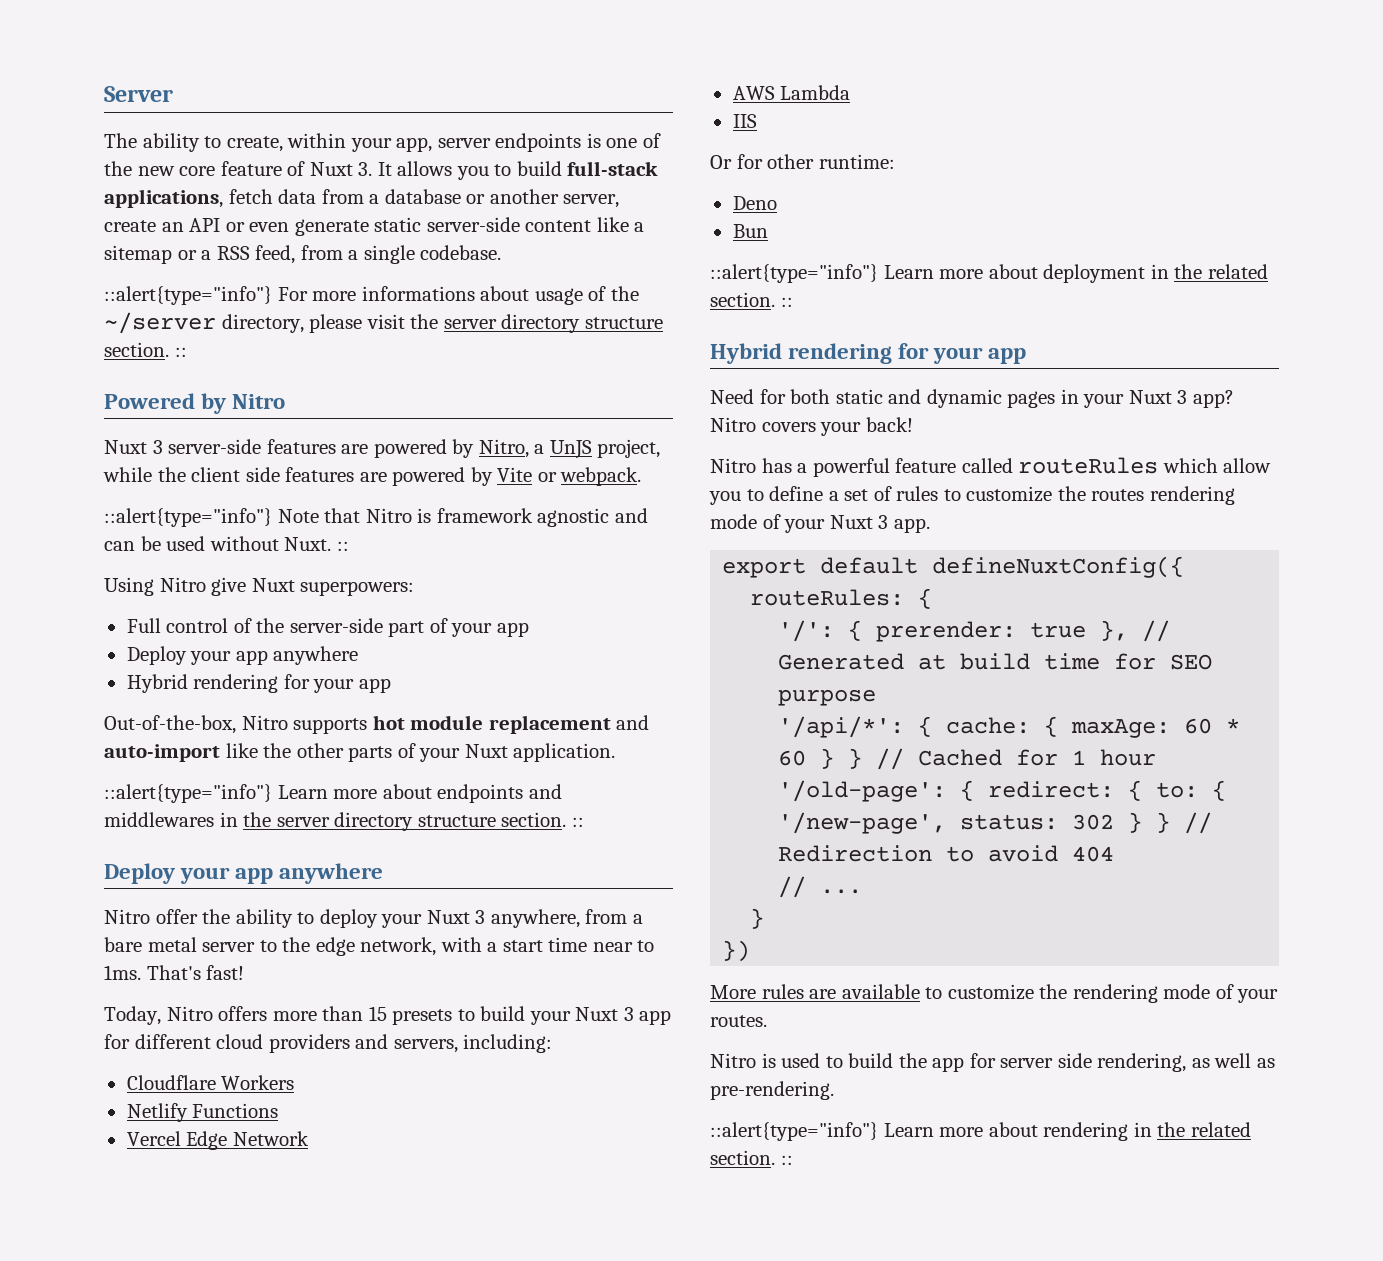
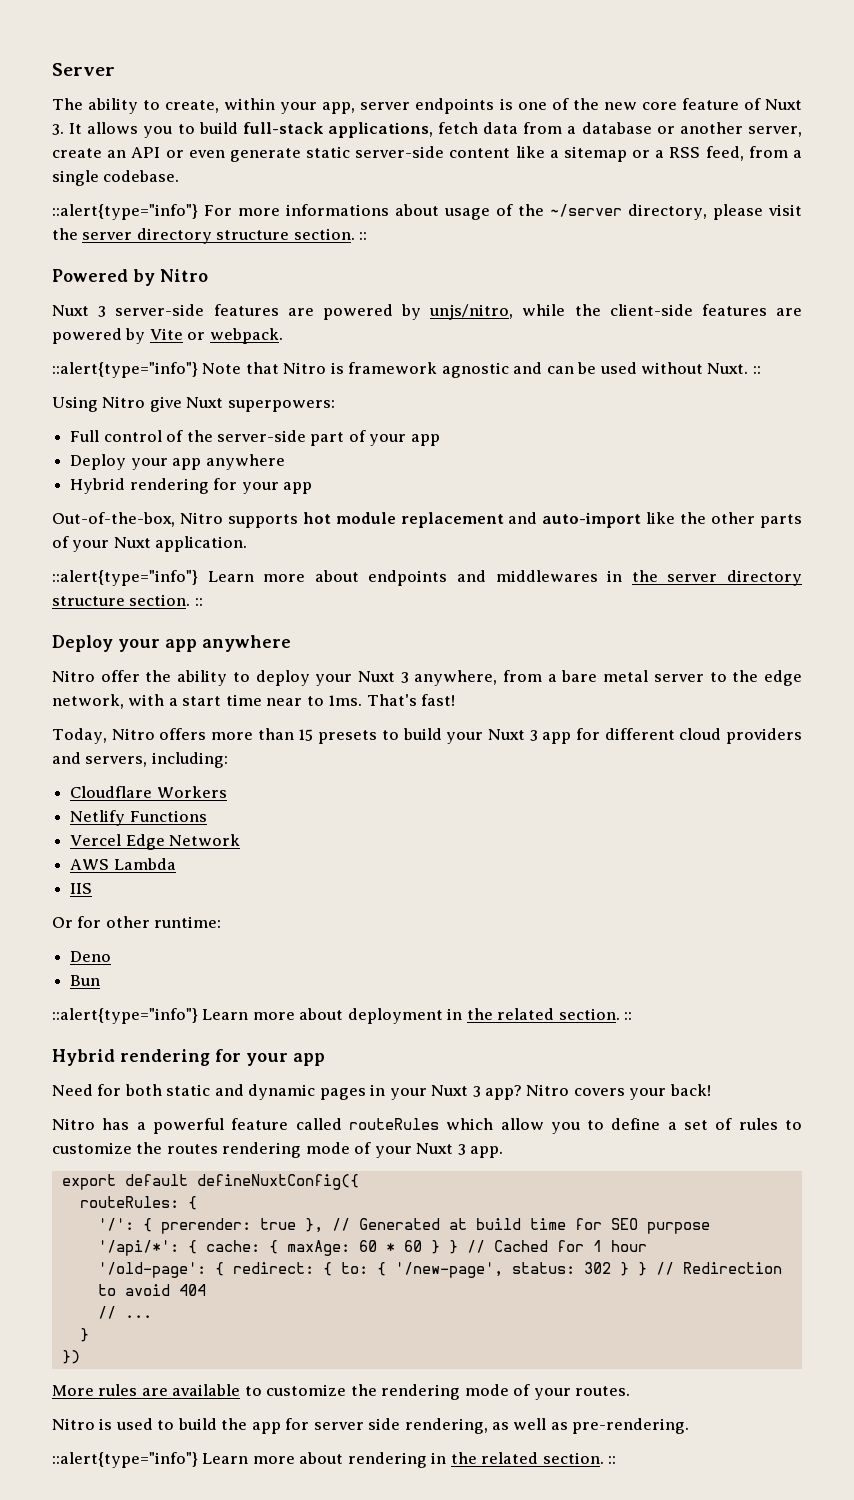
- Nuxt 3 server-side features are powered by Nitro, a UnJS project, while the client side features are powered by Vite or webpack.
+ Nuxt 3 server-side features are powered by unjs/nitro, while the client-side features are powered by Vite or webpack.

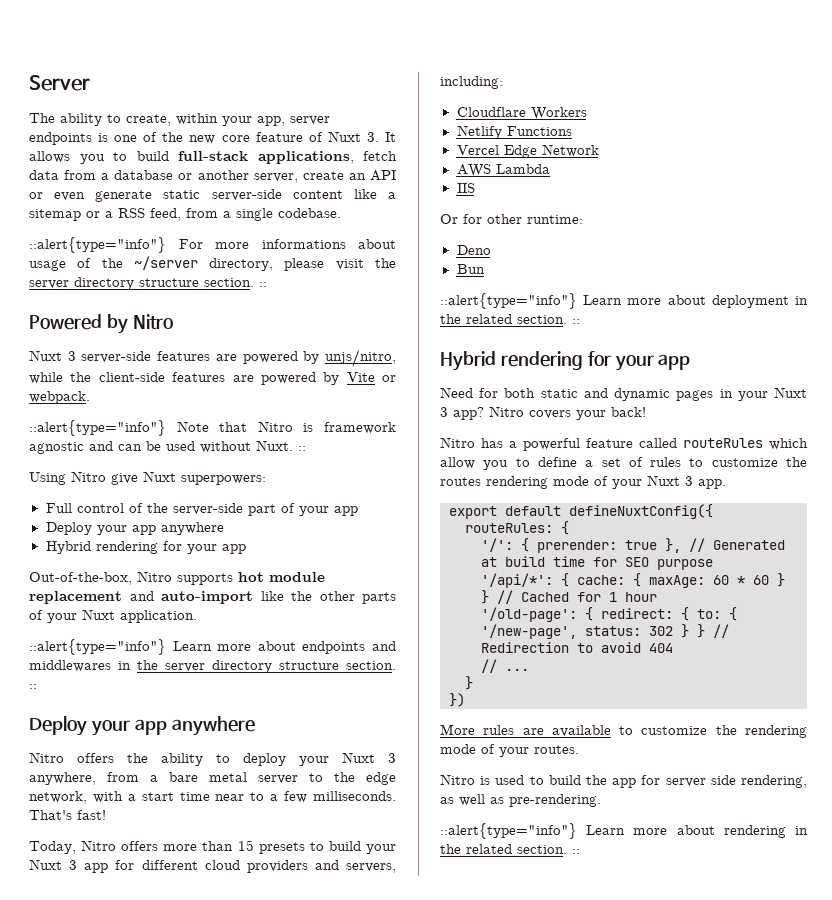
- Nitro offer the ability to deploy your Nuxt 3 anywhere, from a bare metal server to the edge network, with a start time near to 1ms.
+ Nitro offers the ability to deploy your Nuxt 3 anywhere, from a bare metal server to the edge network, with a start time near to a few milliseconds.

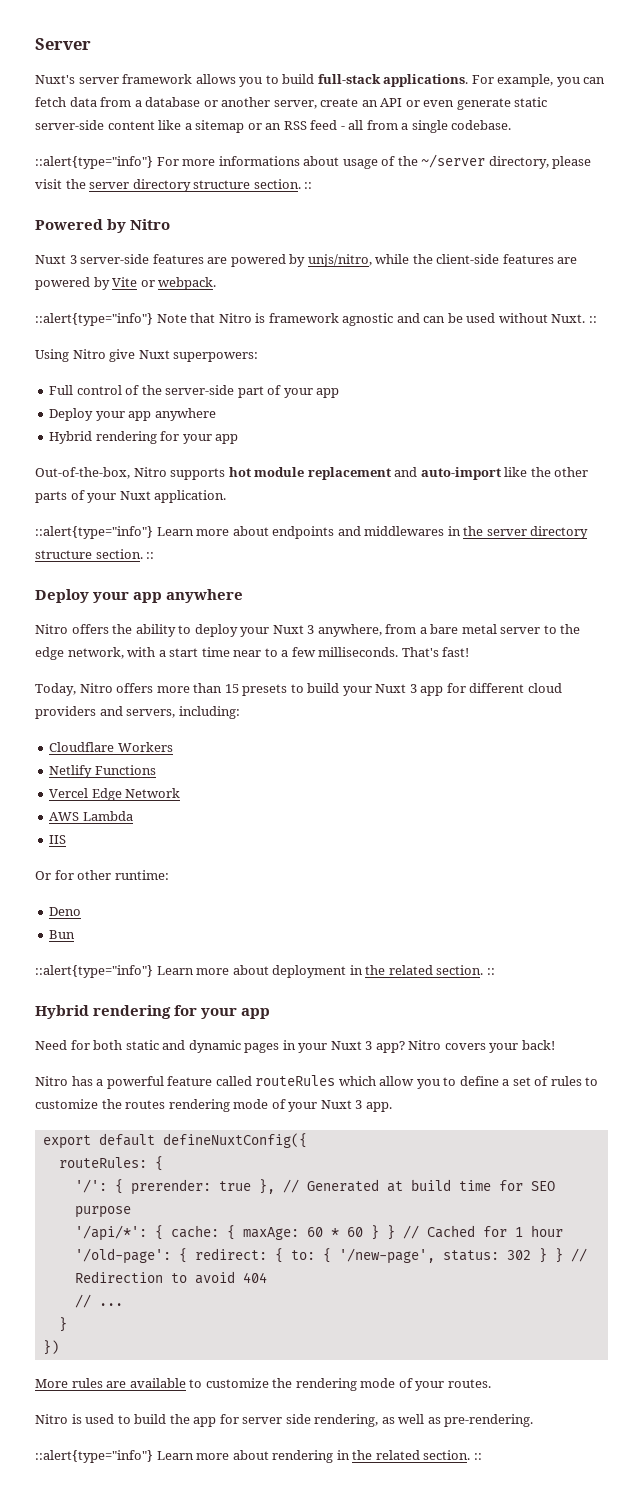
- The ability to create, within your app, server endpoints is one of the new core feature of Nuxt 3. It allows you to build full-stack applications, fetch data from a database or another server, create an API or even generate static server-side content like a sitemap or a RSS feed, from a single codebase.
+ Nuxt's server framework allows you to build full-stack applications. For example, you can fetch data from a database or another server, create an API or even generate static server-side content like a sitemap or an RSS feed - all from a single codebase.

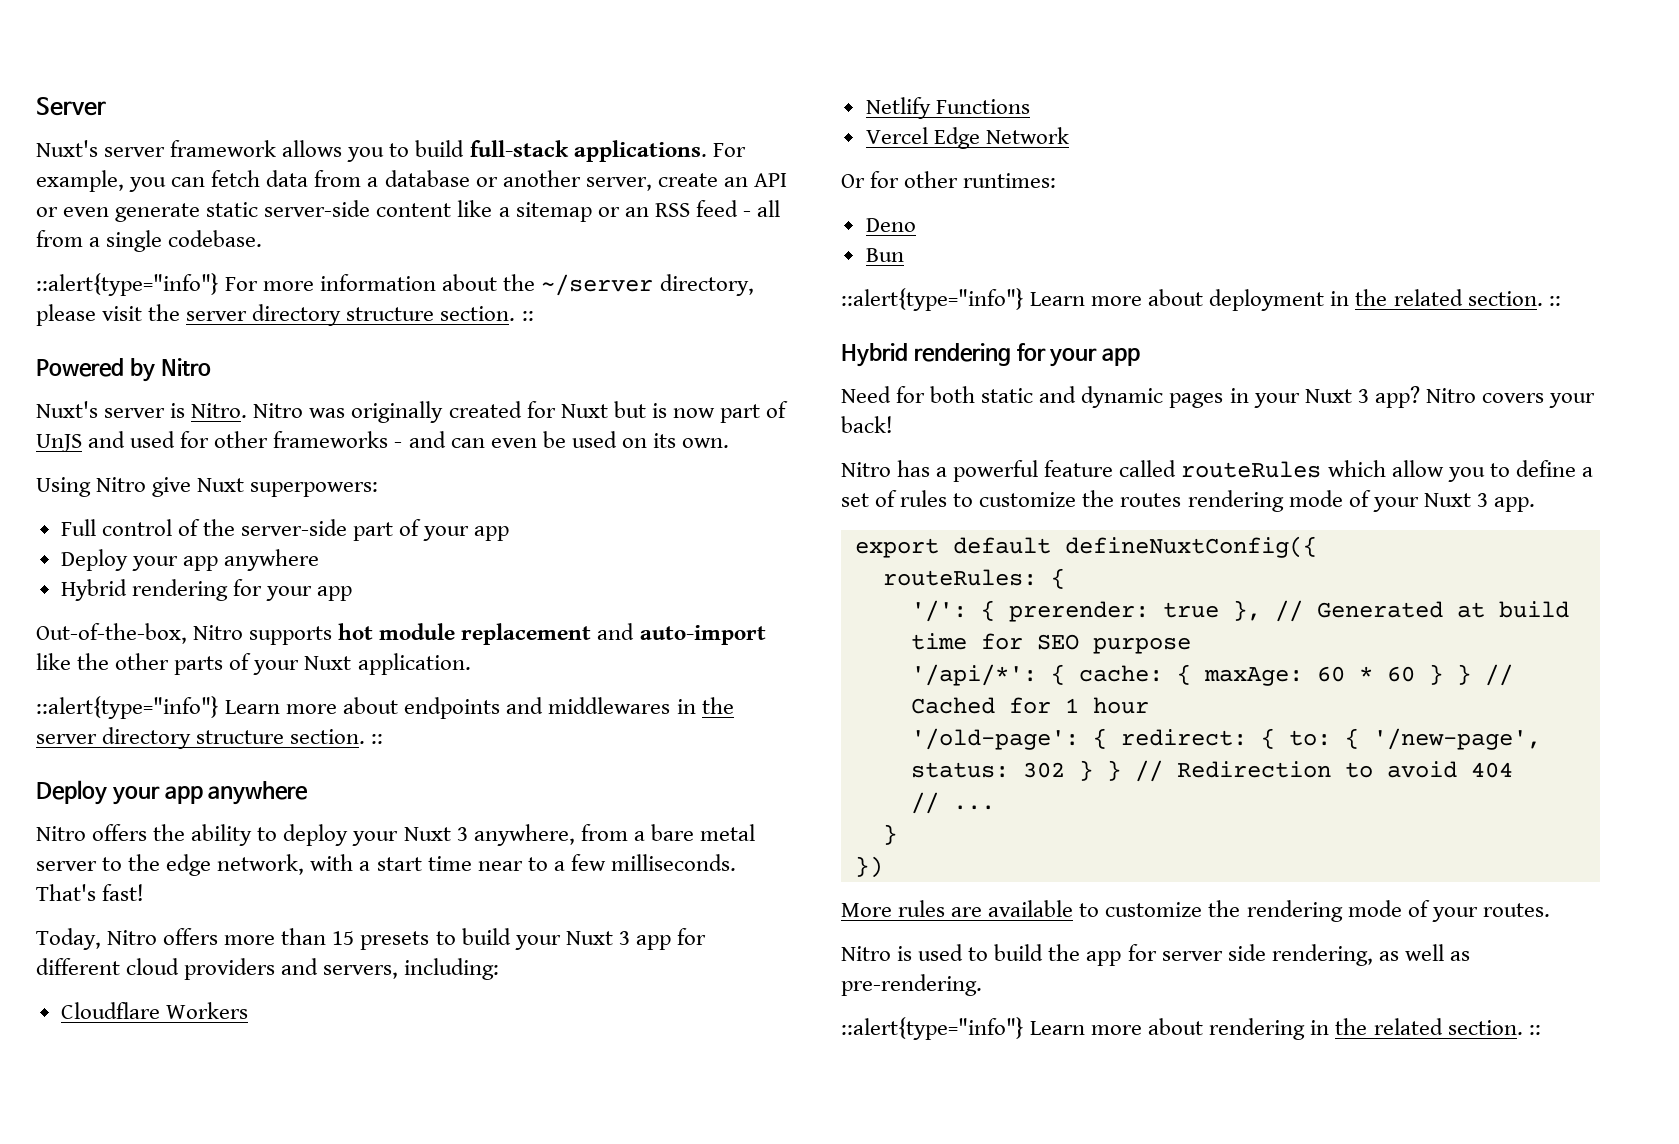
- ::alert{type="info"} For more informations about usage of the ~/server directory, please visit the server directory structure section. ::
+ ::alert{type="info"} For more information about the ~/server directory, please visit the server directory structure section. ::
- Nuxt 3 server-side features are powered by unjs/nitro, while the client-side features are powered by Vite or webpack.
- ::alert{type="info"} Note that Nitro is framework agnostic and can be used without Nuxt. ::
+ Nuxt's server is Nitro. Nitro was originally created for Nuxt but is now part of UnJS and used for other frameworks - and can even be used on its own.
- AWS Lambda
- IIS
- Or for other runtime:
+ Or for other runtimes:

